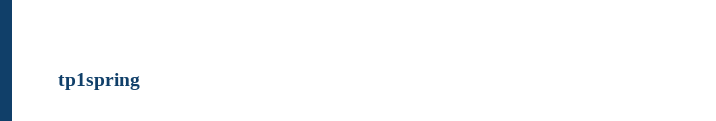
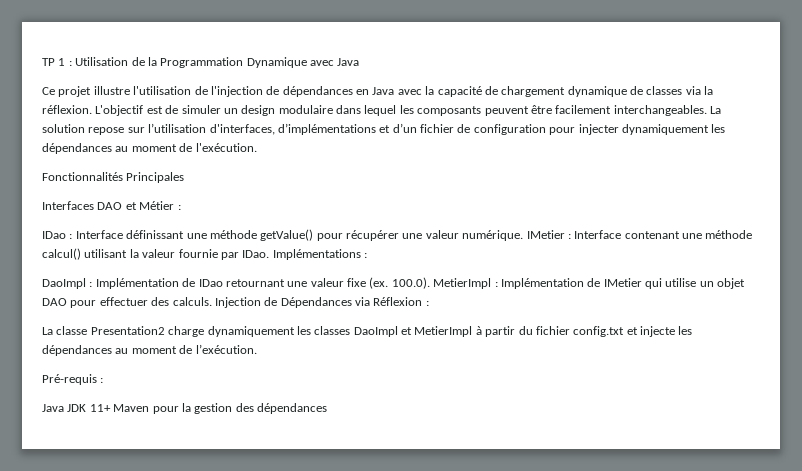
- tp1spring
+ TP 1 : Utilisation de la Programmation Dynamique avec Java
+ Ce projet illustre l'utilisation de l'injection de dépendances en Java avec la capacité de chargement dynamique de classes via la réflexion. L'objectif est de simuler un design modulaire dans lequel les composants peuvent être facilement interchangeables. La solution repose sur l’utilisation d'interfaces, d’implémentations et d’un fichier de configuration pour injecter dynamiquement les dépendances au moment de l'exécution.
+ Fonctionnalités Principales
+ Interfaces DAO et Métier :
+ IDao : Interface définissant une méthode getValue() pour récupérer une valeur numérique. IMetier : Interface contenant une méthode calcul() utilisant la valeur fournie par IDao. Implémentations :
+ DaoImpl : Implémentation de IDao retournant une valeur fixe (ex. 100.0). MetierImpl : Implémentation de IMetier qui utilise un objet DAO pour effectuer des calculs. Injection de Dépendances via Réflexion :
+ La classe Presentation2 charge dynamiquement les classes DaoImpl et MetierImpl à partir du fichier config.txt et injecte les dépendances au moment de l’exécution.
+ Pré-requis :
+ Java JDK 11+ Maven pour la gestion des dépendances

